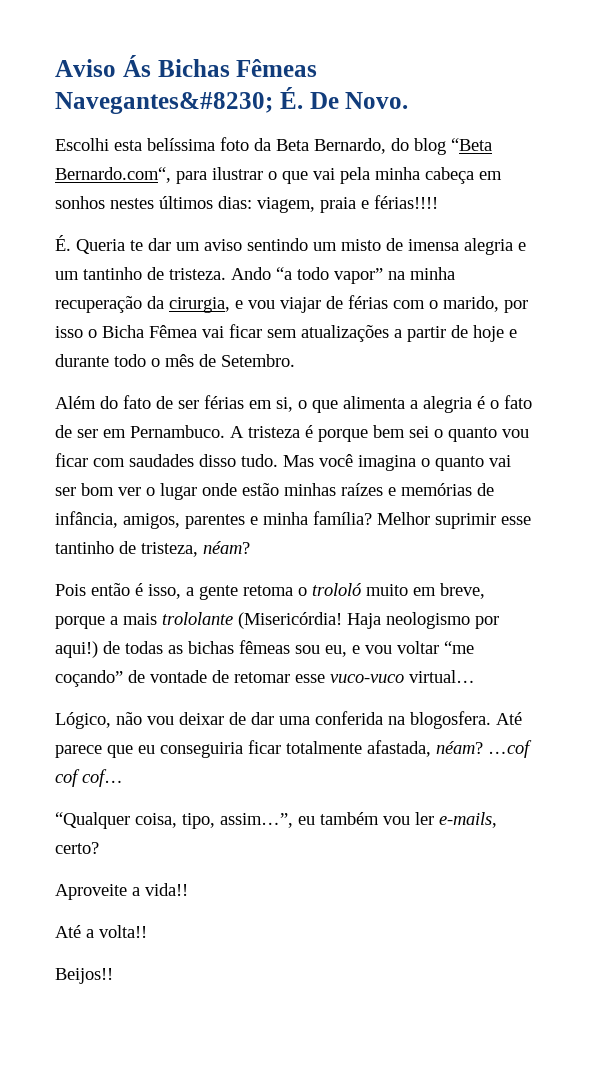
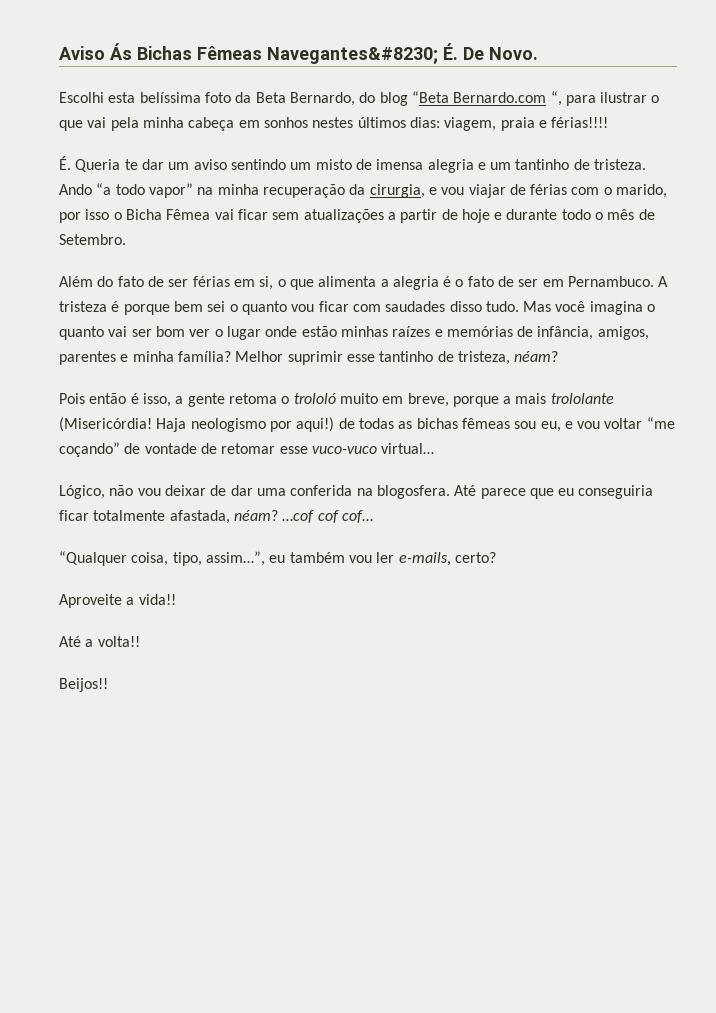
- Escolhi esta belíssima foto da Beta Bernardo, do blog “Beta Bernardo.com“, para ilustrar o que vai pela minha cabeça em sonhos nestes últimos dias: viagem, praia e férias!!!!
+ Escolhi esta belíssima foto da Beta Bernardo, do blog “Beta Bernardo.com “, para ilustrar o que vai pela minha cabeça em sonhos nestes últimos dias: viagem, praia e férias!!!!

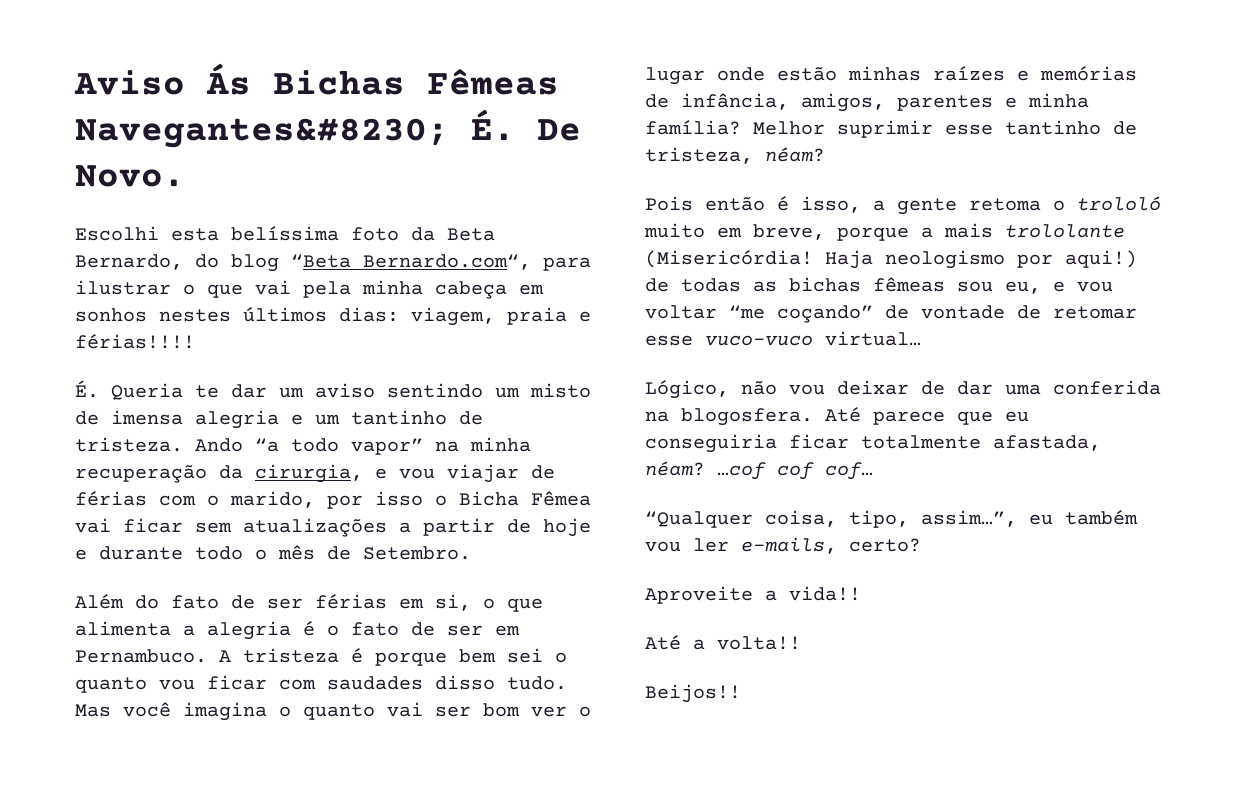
- Escolhi esta belíssima foto da Beta Bernardo, do blog “Beta Bernardo.com “, para ilustrar o que vai pela minha cabeça em sonhos nestes últimos dias: viagem, praia e férias!!!!
+ Escolhi esta belíssima foto da Beta Bernardo, do blog “Beta Bernardo.com“, para ilustrar o que vai pela minha cabeça em sonhos nestes últimos dias: viagem, praia e férias!!!!

